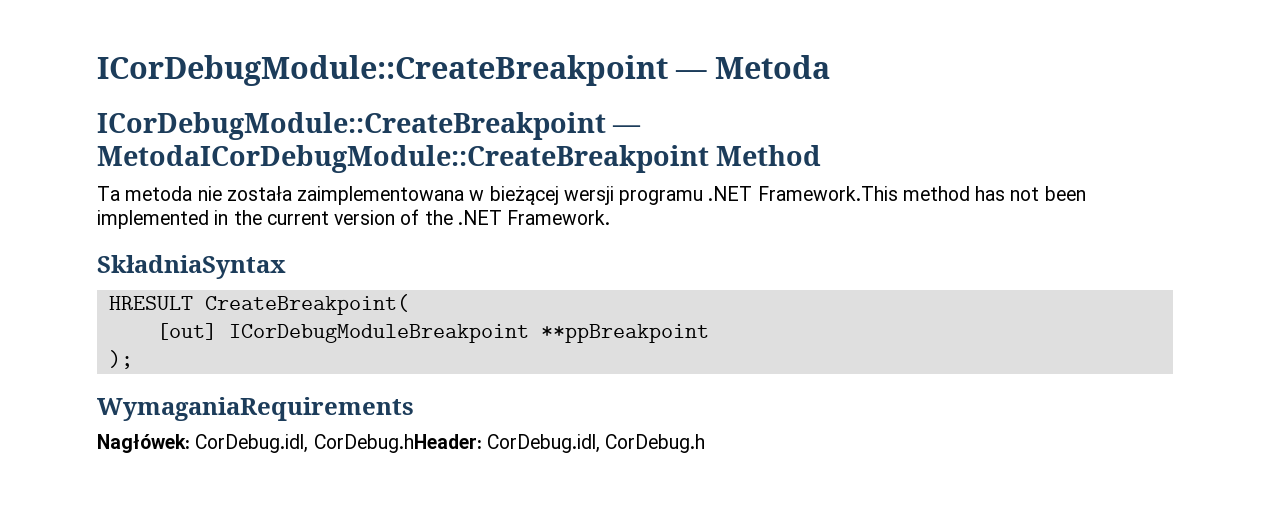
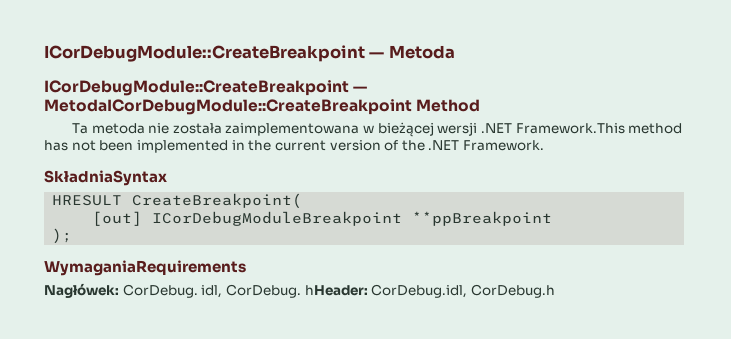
- Ta metoda nie została zaimplementowana w bieżącej wersji programu .NET Framework.This method has not been implemented in the current version of the .NET Framework.
+ Ta metoda nie została zaimplementowana w bieżącej wersji .NET Framework.This method has not been implemented in the current version of the .NET Framework.
- Nagłówek: CorDebug.idl, CorDebug.hHeader: CorDebug.idl, CorDebug.h
+ Nagłówek: CorDebug. idl, CorDebug. hHeader: CorDebug.idl, CorDebug.h

